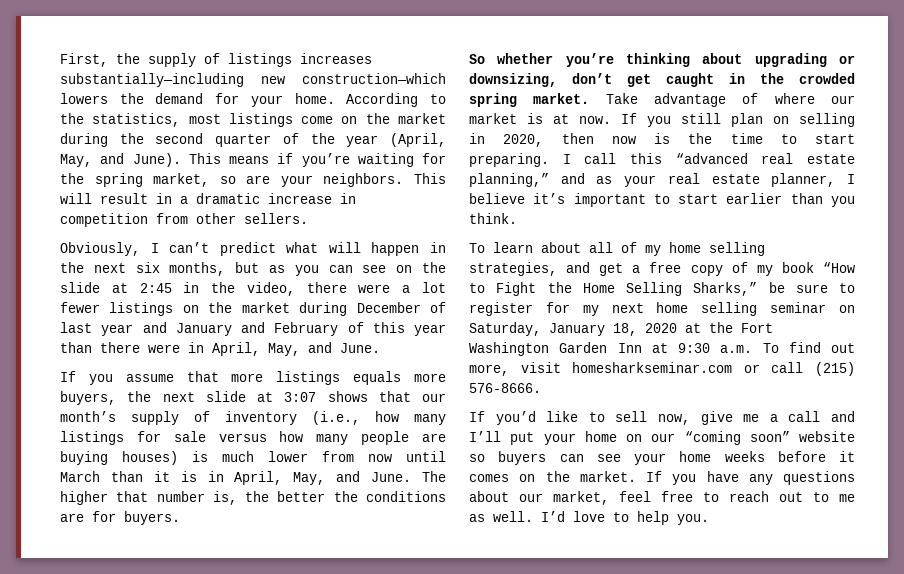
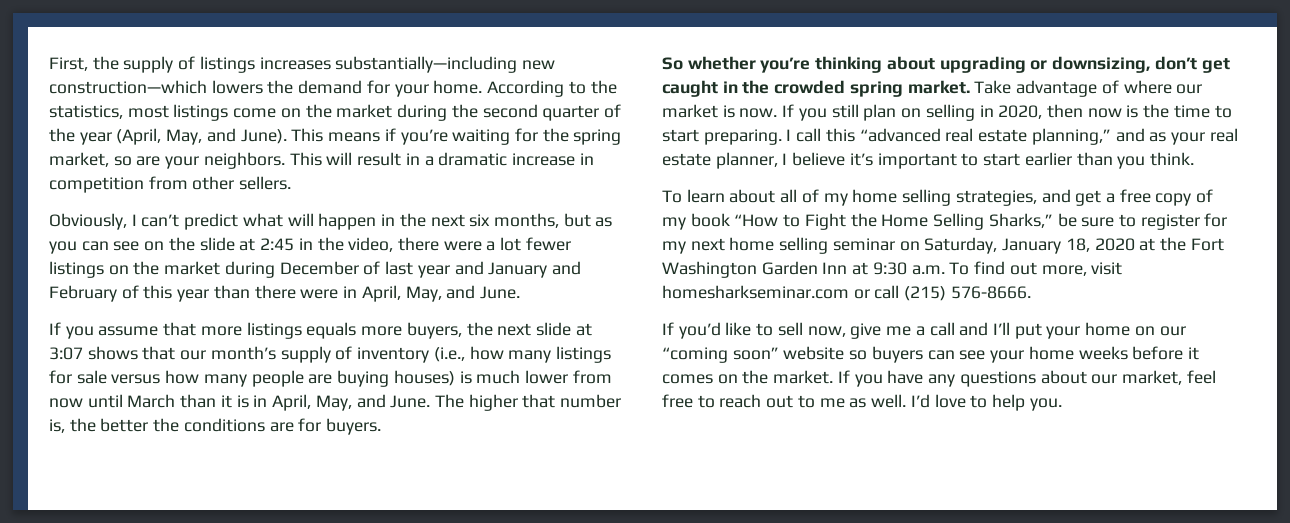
- Take advantage of where our market is at now.
+ Take advantage of where our market is now.

